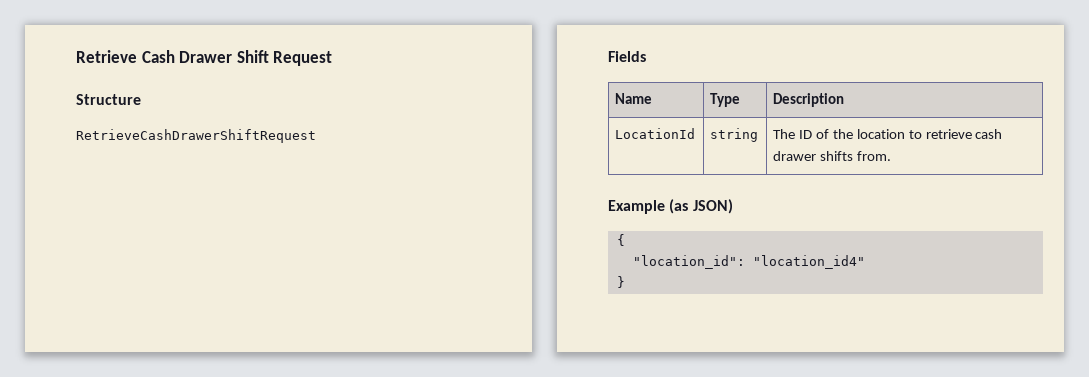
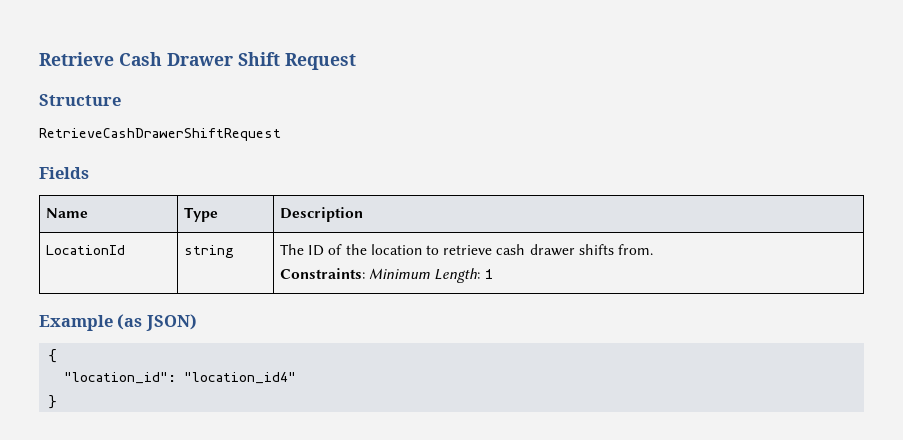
  LocationId | string | The ID of the location to retrieve cash drawer shifts from.
+ Constraints: Minimum Length: 1

